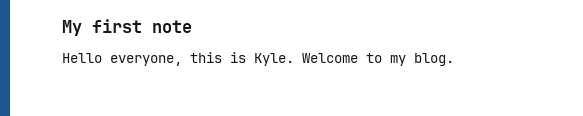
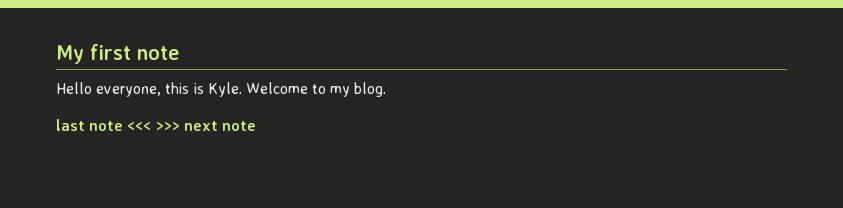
+ last note <<< >>> next note

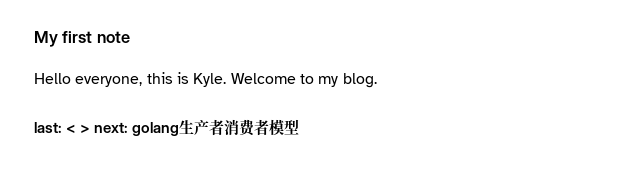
- last note <<< >>> next note
+ last: < > next: golang生产者消费者模型

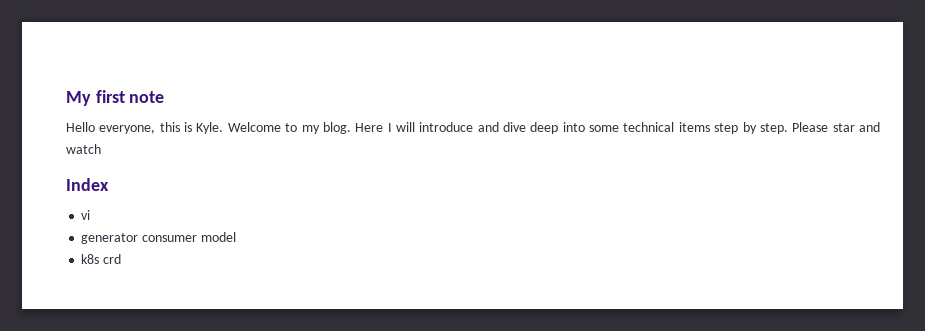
- Welcome to my blog.
- last: < > next: golang生产者消费者模型
+ Welcome to my blog. Here I will introduce and dive deep into some technical items step by step. Please star and watch
+ Index
+ vi
+ generator consumer model
+ k8s crd

